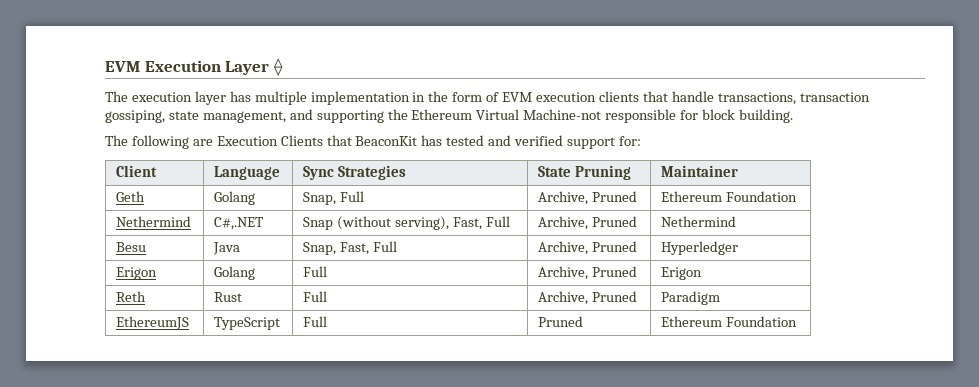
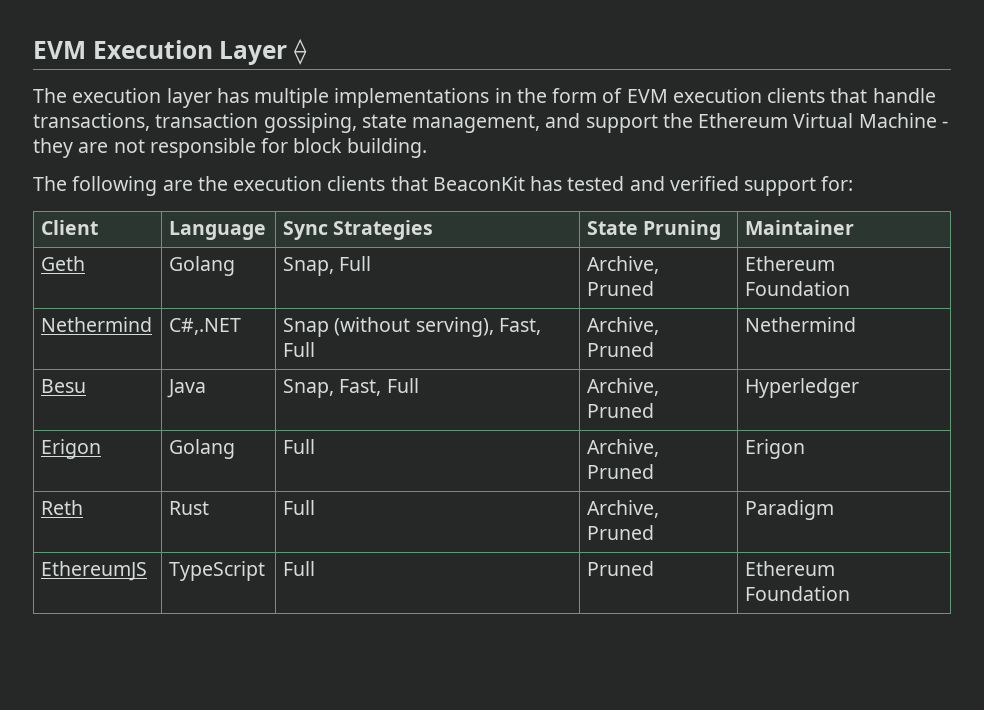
- The execution layer has multiple implementation in the form of EVM execution clients that handle transactions, transaction gossiping, state management, and supporting the Ethereum Virtual Machine-not responsible for block building.
+ The execution layer has multiple implementations in the form of EVM execution clients that handle transactions, transaction gossiping, state management, and support the Ethereum Virtual Machine - they are not responsible for block building.
- The following are Execution Clients that BeaconKit has tested and verified support for:
+ The following are the execution clients that BeaconKit has tested and verified support for:

